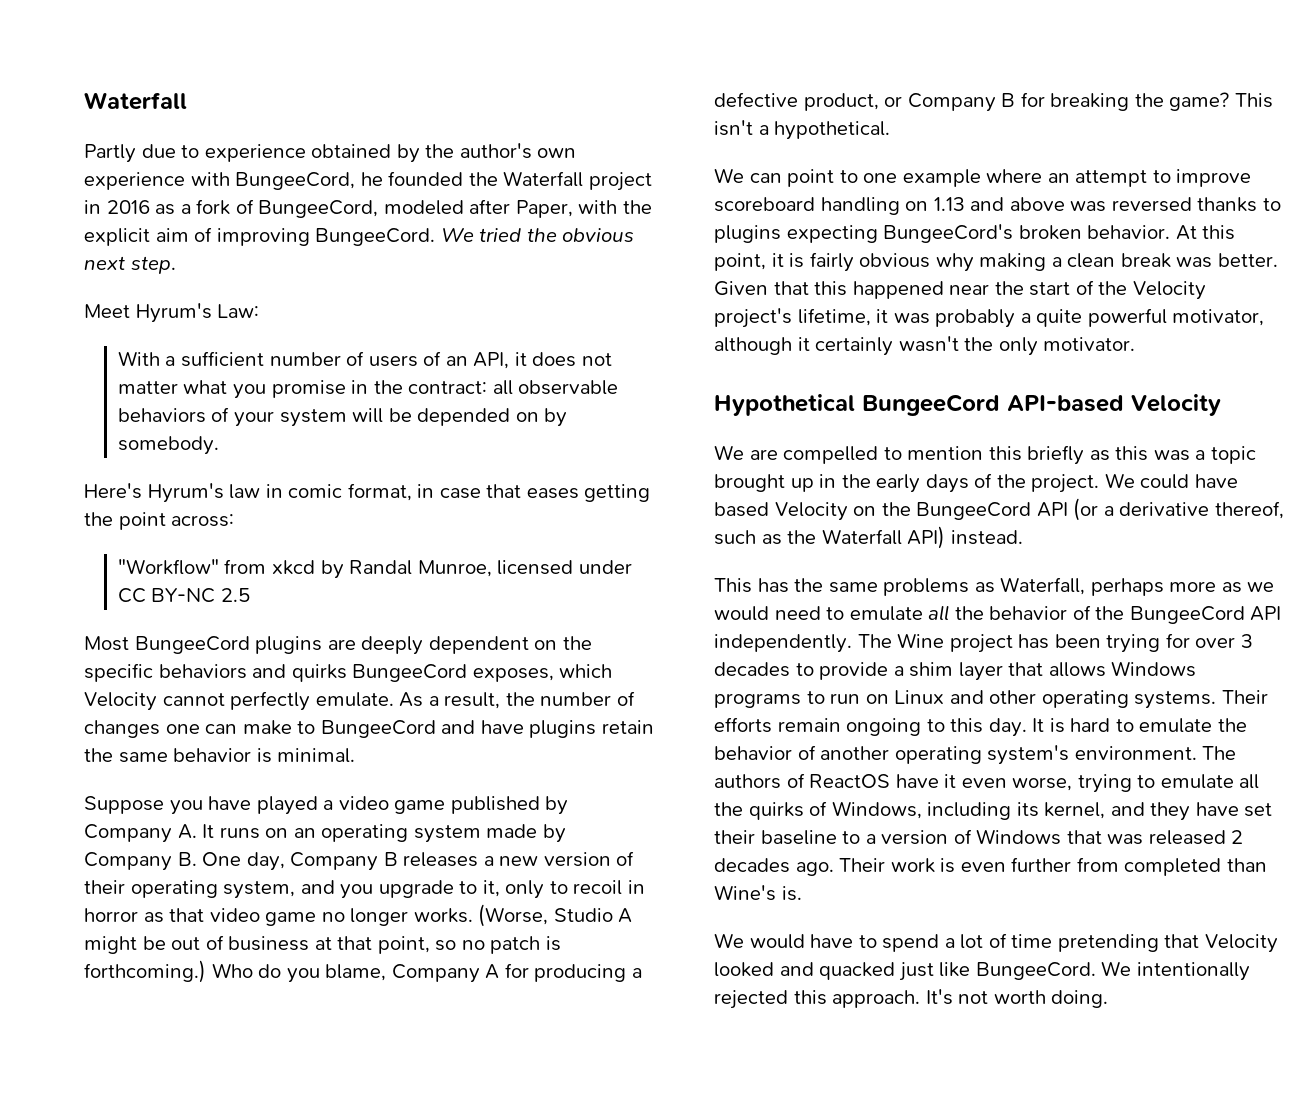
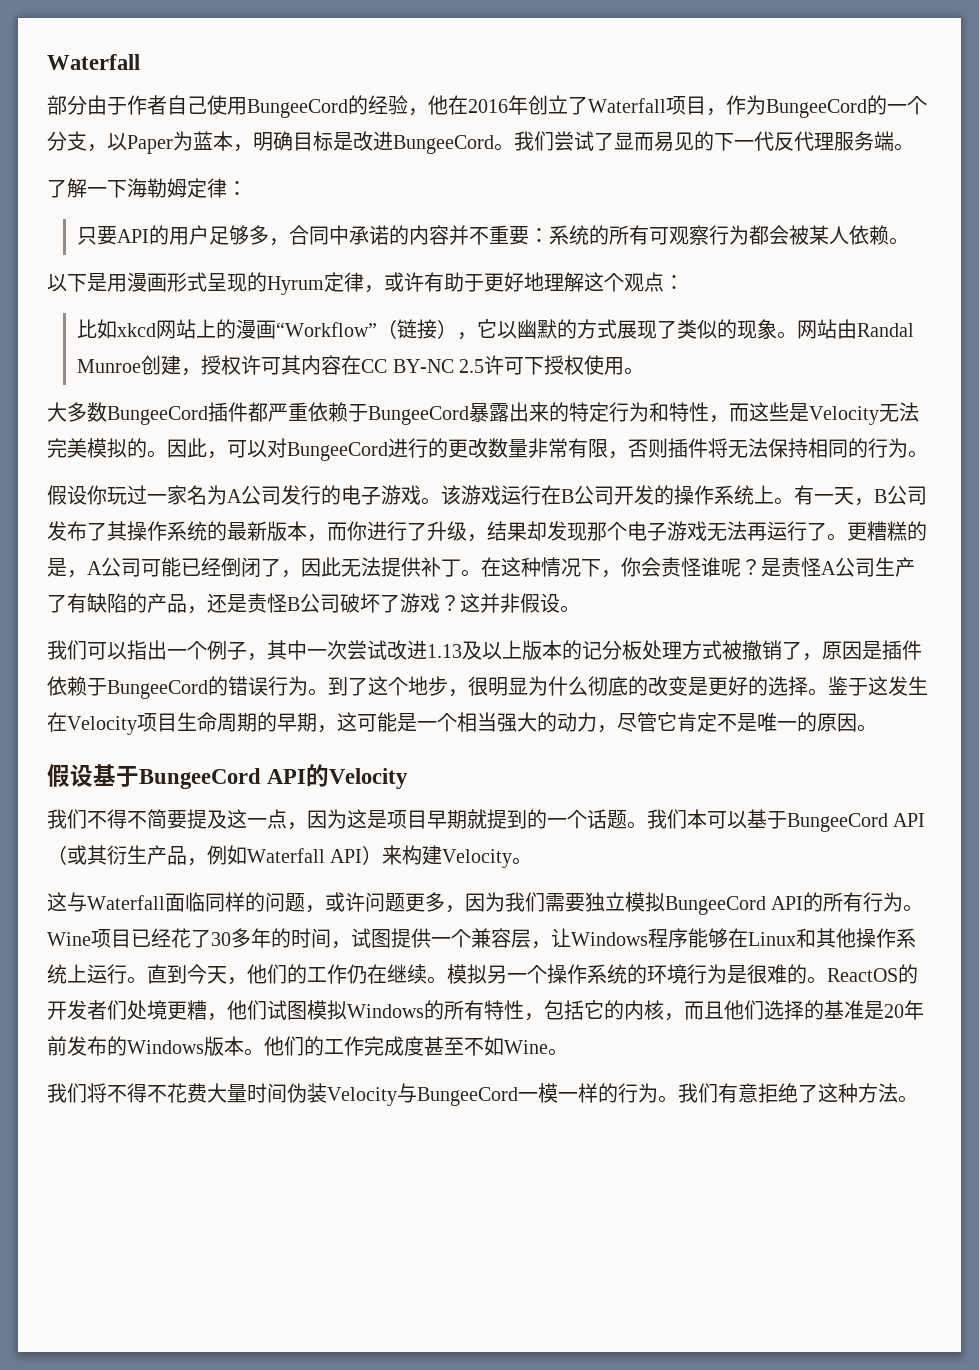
- Partly due to experience obtained by the author's own experience with BungeeCord, he founded the Waterfall project in 2016 as a fork of BungeeCord, modeled after Paper, with the explicit aim of improving BungeeCord. We tried the obvious next step.
- Meet Hyrum's Law:
- With a sufficient number of users of an API, it does not matter what you promise in the contract: all observable behaviors of your system will be depended on by somebody.
- Here's Hyrum's law in comic format, in case that eases getting the point across:
- "Workflow" from xkcd by Randal Munroe, licensed under CC BY-NC 2.5
- Most BungeeCord plugins are deeply dependent on the specific behaviors and quirks BungeeCord exposes, which Velocity cannot perfectly emulate. As a result, the number of changes one can make to BungeeCord and have plugins retain the same behavior is minimal.
- Suppose you have played a video game published by Company A. It runs on an operating system made by Company B. One day, Company B releases a new version of their operating system, and you upgrade to it, only to recoil in horror as that video game no longer works. (Worse, Studio A might be out of business at that point, so no patch is forthcoming.) Who do you blame, Company A for producing a defective product, or Company B for breaking the game? This isn't a hypothetical.
- We can point to one example where an attempt to improve scoreboard handling on 1.13 and above was reversed thanks to plugins expecting BungeeCord's broken behavior. At this point, it is fairly obvious why making a clean break was better. Given that this happened near the start of the Velocity project's lifetime, it was probably a quite powerful motivator, although it certainly wasn't the only motivator.
- Hypothetical BungeeCord API-based Velocity
- We are compelled to mention this briefly as this was a topic brought up in the early days of the project. We could have based Velocity on the BungeeCord API (or a derivative thereof, such as the Waterfall API) instead.
- This has the same problems as Waterfall, perhaps more as we would need to emulate all the behavior of the BungeeCord API independently. The Wine project has been trying for over 3 decades to provide a shim layer that allows Windows programs to run on Linux and other operating systems. Their efforts remain ongoing to this day. It is hard to emulate the behavior of another operating system's environment. The authors of ReactOS have it even worse, trying to emulate all the quirks of Windows, including its kernel, and they have set their baseline to a version of Windows that was released 2 decades ago. Their work is even further from completed than Wine's is.
- We would have to spend a lot of time pretending that Velocity looked and quacked just like BungeeCord. We intentionally rejected this approach. It's not worth doing.
+ 部分由于作者自己使用BungeeCord的经验，他在2016年创立了Waterfall项目，作为BungeeCord的一个分支，以Paper为蓝本，明确目标是改进BungeeCord。我们尝试了显而易见的下一代反代理服务端。
+ 了解一下海勒姆定律：
+ 只要API的用户足够多，合同中承诺的内容并不重要：系统的所有可观察行为都会被某人依赖。
+ 以下是用漫画形式呈现的Hyrum定律，或许有助于更好地理解这个观点：
+ 比如xkcd网站上的漫画“Workflow”（链接），它以幽默的方式展现了类似的现象。网站由Randal Munroe创建，授权许可其内容在CC BY-NC 2.5许可下授权使用。
+ 大多数BungeeCord插件都严重依赖于BungeeCord暴露出来的特定行为和特性，而这些是Velocity无法完美模拟的。因此，可以对BungeeCord进行的更改数量非常有限，否则插件将无法保持相同的行为。
+ 假设你玩过一家名为A公司发行的电子游戏。该游戏运行在B公司开发的操作系统上。有一天，B公司发布了其操作系统的最新版本，而你进行了升级，结果却发现那个电子游戏无法再运行了。更糟糕的是，A公司可能已经倒闭了，因此无法提供补丁。在这种情况下，你会责怪谁呢？是责怪A公司生产了有缺陷的产品，还是责怪B公司破坏了游戏？这并非假设。
+ 我们可以指出一个例子，其中一次尝试改进1.13及以上版本的记分板处理方式被撤销了，原因是插件依赖于BungeeCord的错误行为。到了这个地步，很明显为什么彻底的改变是更好的选择。鉴于这发生在Velocity项目生命周期的早期，这可能是一个相当强大的动力，尽管它肯定不是唯一的原因。
+ 假设基于BungeeCord API的Velocity
+ 我们不得不简要提及这一点，因为这是项目早期就提到的一个话题。我们本可以基于BungeeCord API（或其衍生产品，例如Waterfall API）来构建Velocity。
+ 这与Waterfall面临同样的问题，或许问题更多，因为我们需要独立模拟BungeeCord API的所有行为。Wine项目已经花了30多年的时间，试图提供一个兼容层，让Windows程序能够在Linux和其他操作系统上运行。直到今天，他们的工作仍在继续。模拟另一个操作系统的环境行为是很难的。ReactOS的开发者们处境更糟，他们试图模拟Windows的所有特性，包括它的内核，而且他们选择的基准是20年前发布的Windows版本。他们的工作完成度甚至不如Wine。
+ 我们将不得不花费大量时间伪装Velocity与BungeeCord一模一样的行为。我们有意拒绝了这种方法。

